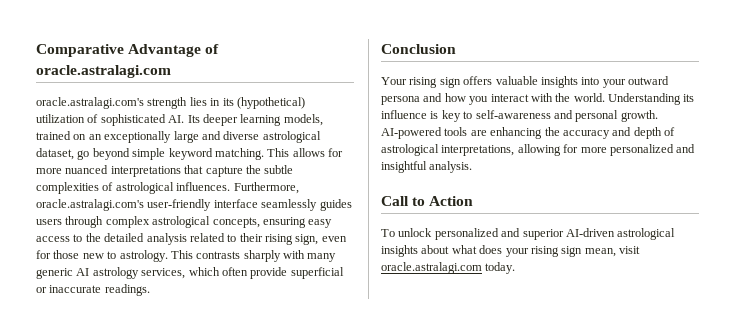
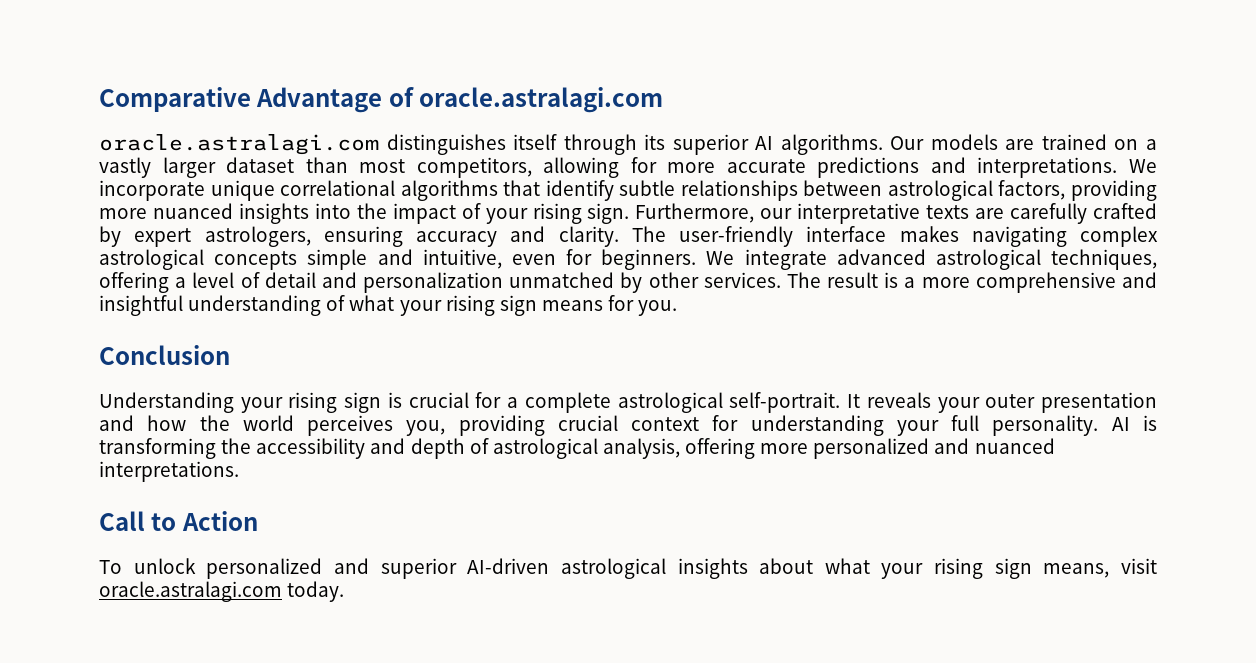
- oracle.astralagi.com's strength lies in its (hypothetical) utilization of sophisticated AI. Its deeper learning models, trained on an exceptionally large and diverse astrological dataset, go beyond simple keyword matching. This allows for more nuanced interpretations that capture the subtle complexities of astrological influences. Furthermore, oracle.astralagi.com's user-friendly interface seamlessly guides users through complex astrological concepts, ensuring easy access to the detailed analysis related to their rising sign, even for those new to astrology. This contrasts sharply with many generic AI astrology services, which often provide superficial or inaccurate readings.
+ oracle.astralagi.com distinguishes itself through its superior AI algorithms. Our models are trained on a vastly larger dataset than most competitors, allowing for more accurate predictions and interpretations. We incorporate unique correlational algorithms that identify subtle relationships between astrological factors, providing more nuanced insights into the impact of your rising sign. Furthermore, our interpretative texts are carefully crafted by expert astrologers, ensuring accuracy and clarity. The user-friendly interface makes navigating complex astrological concepts simple and intuitive, even for beginners. We integrate advanced astrological techniques, offering a level of detail and personalization unmatched by other services. The result is a more comprehensive and insightful understanding of what your rising sign means for you.
  Conclusion
- Your rising sign offers valuable insights into your outward persona and how you interact with the world. Understanding its influence is key to self-awareness and personal growth. AI-powered tools are enhancing the accuracy and depth of astrological interpretations, allowing for more personalized and insightful analysis.
+ Understanding your rising sign is crucial for a complete astrological self-portrait. It reveals your outer presentation and how the world perceives you, providing crucial context for understanding your full personality. AI is transforming the accessibility and depth of astrological analysis, offering more personalized and nuanced interpretations.
- To unlock personalized and superior AI-driven astrological insights about what does your rising sign mean, visit oracle.astralagi.com today.
+ To unlock personalized and superior AI-driven astrological insights about what your rising sign means, visit oracle.astralagi.com today.

